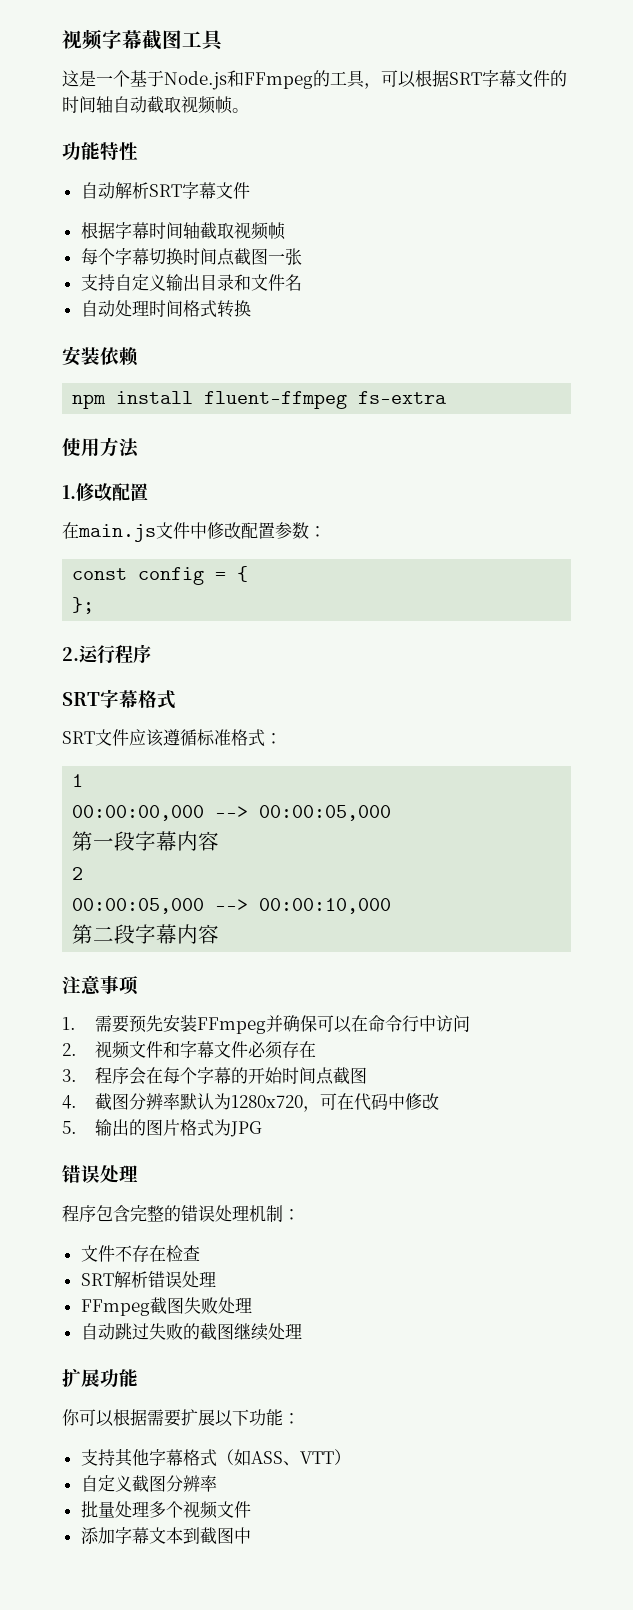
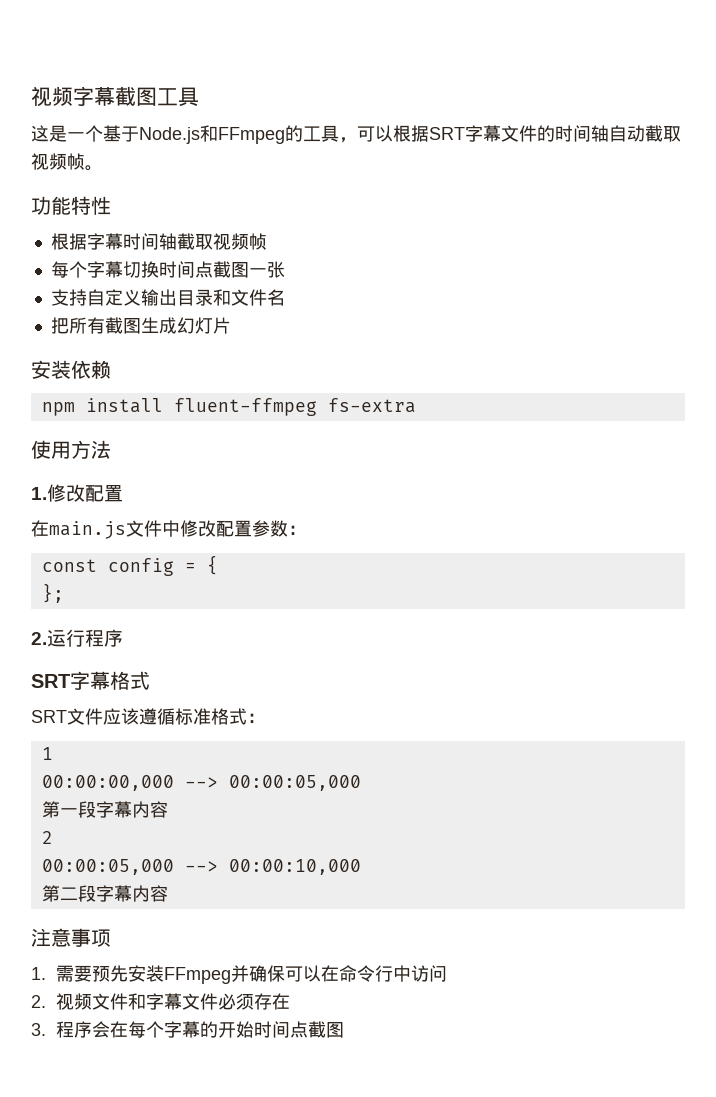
- 自动解析SRT字幕文件
- 自动处理时间格式转换
+ 把所有截图生成幻灯片
- 4.截图分辨率默认为1280x720，可在代码中修改
- 5.输出的图片格式为JPG
- 错误处理
- 程序包含完整的错误处理机制：
- 文件不存在检查
- SRT解析错误处理
- FFmpeg截图失败处理
- 自动跳过失败的截图继续处理
- 扩展功能
- 你可以根据需要扩展以下功能：
- 支持其他字幕格式（如ASS、VTT）
- 自定义截图分辨率
- 批量处理多个视频文件
- 添加字幕文本到截图中

